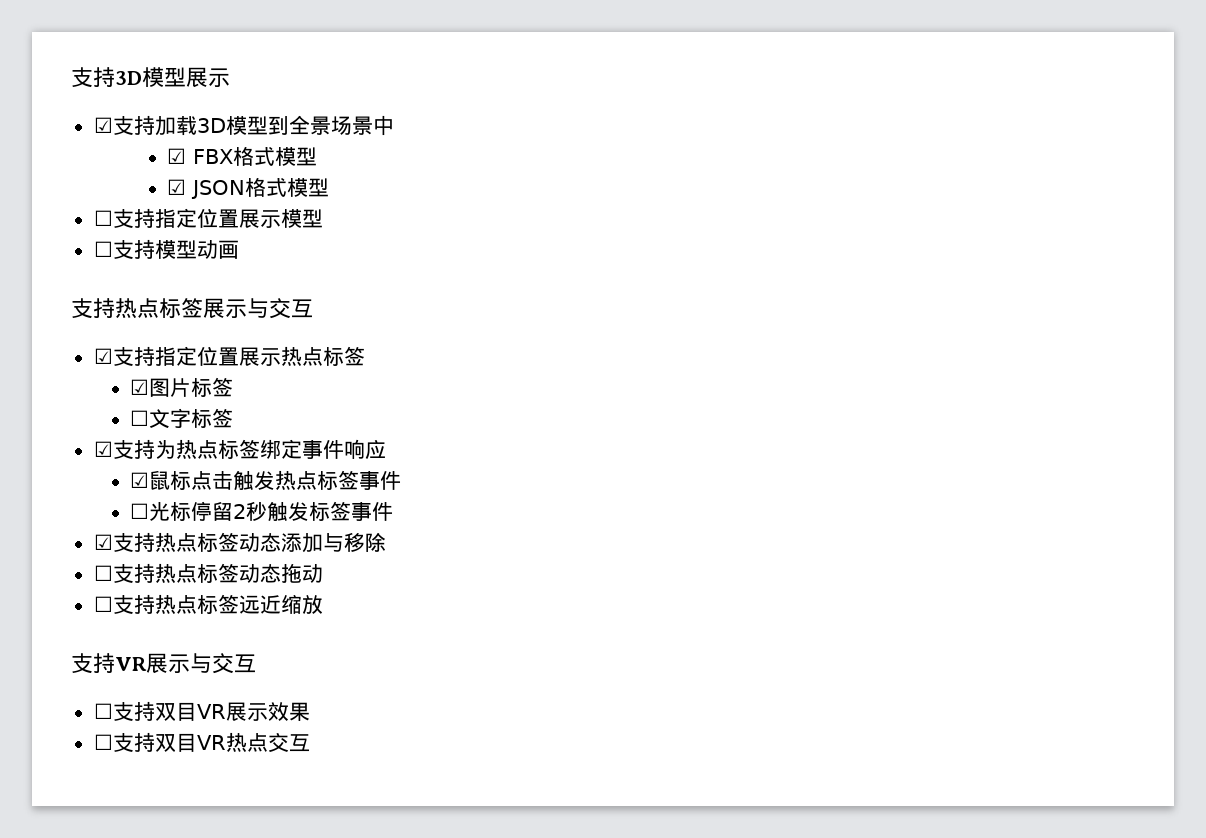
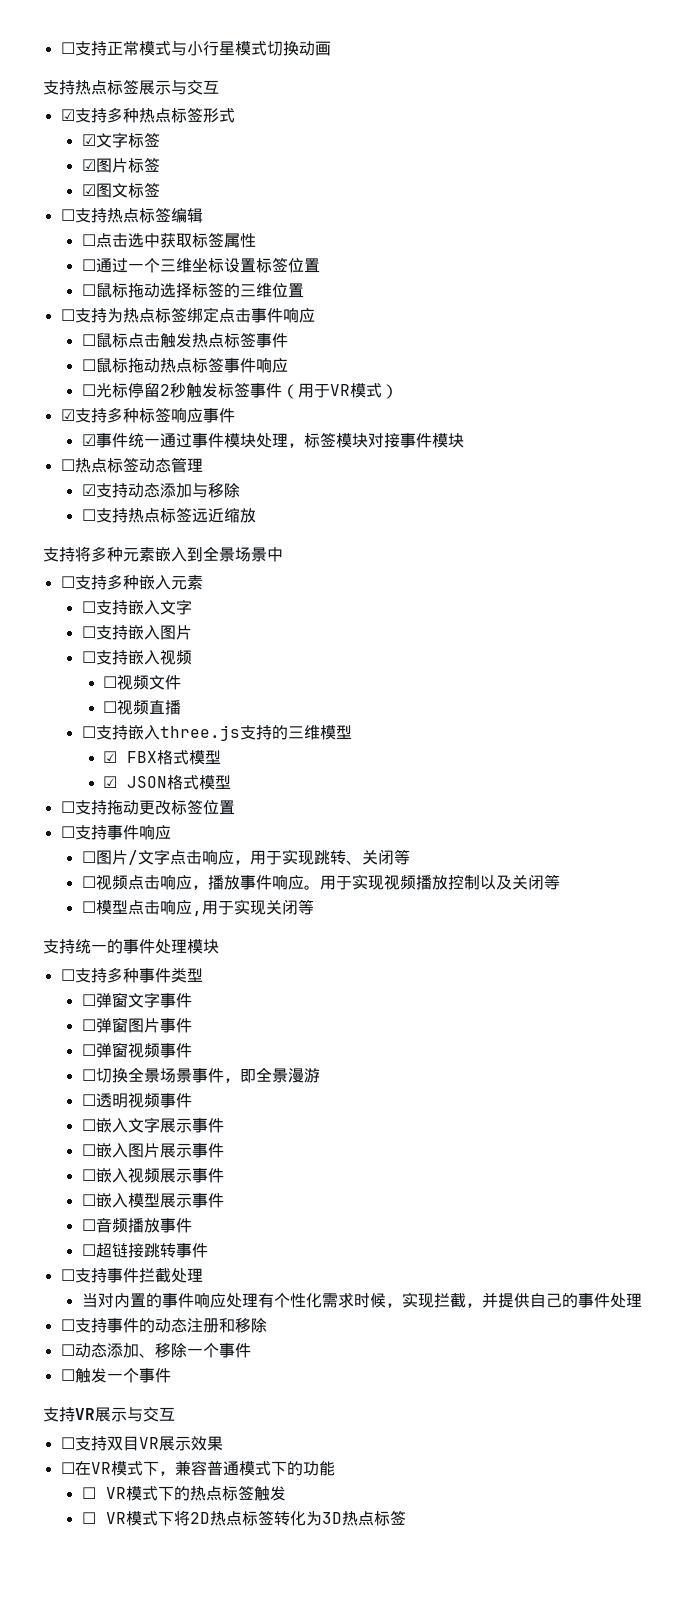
- 支持3D模型展示
- ☑支持加载3D模型到全景场景中
+ ☐支持正常模式与小行星模式切换动画
+ 支持热点标签展示与交互
+ ☑支持多种热点标签形式
+ ☑文字标签
+ ☑图片标签
+ ☑图文标签
+ ☐支持热点标签编辑
+ ☐点击选中获取标签属性
+ ☐通过一个三维坐标设置标签位置
+ ☐鼠标拖动选择标签的三维位置
+ ☐支持为热点标签绑定点击事件响应
+ ☐鼠标点击触发热点标签事件
+ ☐鼠标拖动热点标签事件响应
+ ☐光标停留2秒触发标签事件（用于VR模式）
+ ☑支持多种标签响应事件
+ ☑事件统一通过事件模块处理，标签模块对接事件模块
+ ☐热点标签动态管理
+ ☑支持动态添加与移除
+ ☐支持热点标签远近缩放
+ 支持将多种元素嵌入到全景场景中
+ ☐支持多种嵌入元素
+ ☐支持嵌入文字
+ ☐支持嵌入图片
+ ☐支持嵌入视频
+ ☐视频文件
+ ☐视频直播
+ ☐支持嵌入three.js支持的三维模型
- ☐支持指定位置展示模型
- ☐支持模型动画
- 支持热点标签展示与交互
- ☑支持指定位置展示热点标签
- ☑图片标签
- ☐文字标签
- ☑支持为热点标签绑定事件响应
- ☑鼠标点击触发热点标签事件
- ☐光标停留2秒触发标签事件
- ☑支持热点标签动态添加与移除
- ☐支持热点标签动态拖动
- ☐支持热点标签远近缩放
+ ☐支持拖动更改标签位置
+ ☐支持事件响应
+ ☐图片/文字点击响应，用于实现跳转、关闭等
+ ☐视频点击响应，播放事件响应。用于实现视频播放控制以及关闭等
+ ☐模型点击响应,用于实现关闭等
+ 支持统一的事件处理模块
+ ☐支持多种事件类型
+ ☐弹窗文字事件
+ ☐弹窗图片事件
+ ☐弹窗视频事件
+ ☐切换全景场景事件，即全景漫游
+ ☐透明视频事件
+ ☐嵌入文字展示事件
+ ☐嵌入图片展示事件
+ ☐嵌入视频展示事件
+ ☐嵌入模型展示事件
+ ☐音频播放事件
+ ☐超链接跳转事件
+ ☐支持事件拦截处理
+ 当对内置的事件响应处理有个性化需求时候，实现拦截，并提供自己的事件处理
+ ☐支持事件的动态注册和移除
+ ☐动态添加、移除一个事件
+ ☐触发一个事件
- ☐支持双目VR热点交互
+ ☐在VR模式下，兼容普通模式下的功能
+ ☐ VR模式下的热点标签触发
+ ☐ VR模式下将2D热点标签转化为3D热点标签

